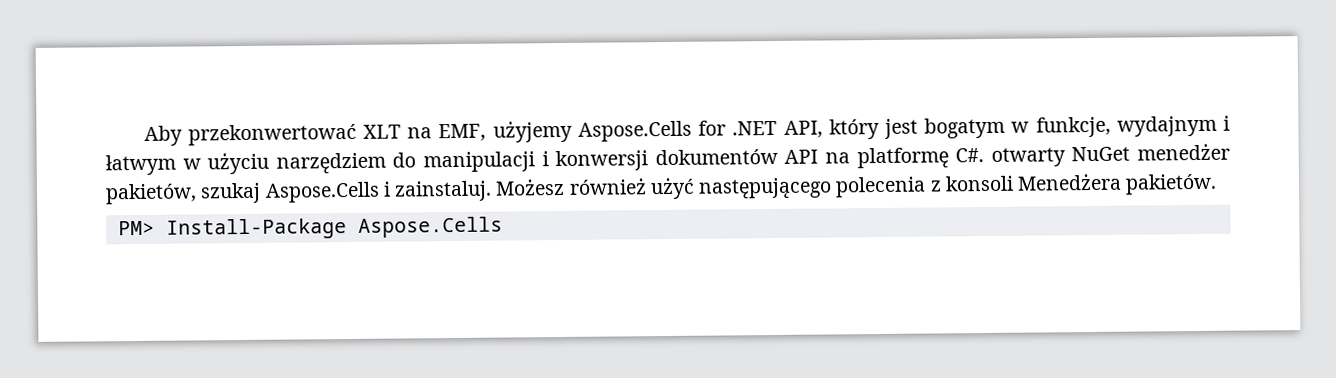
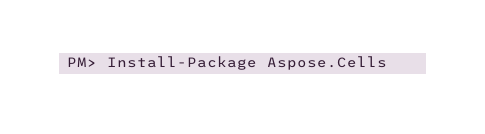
- Aby przekonwertować XLT na EMF, użyjemy Aspose.Cells for .NET API, który jest bogatym w funkcje, wydajnym i łatwym w użyciu narzędziem do manipulacji i konwersji dokumentów API na platformę C#. otwarty NuGet menedżer pakietów, szukaj Aspose.Cells i zainstaluj. Możesz również użyć następującego polecenia z konsoli Menedżera pakietów.

